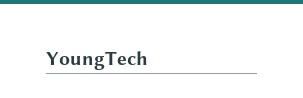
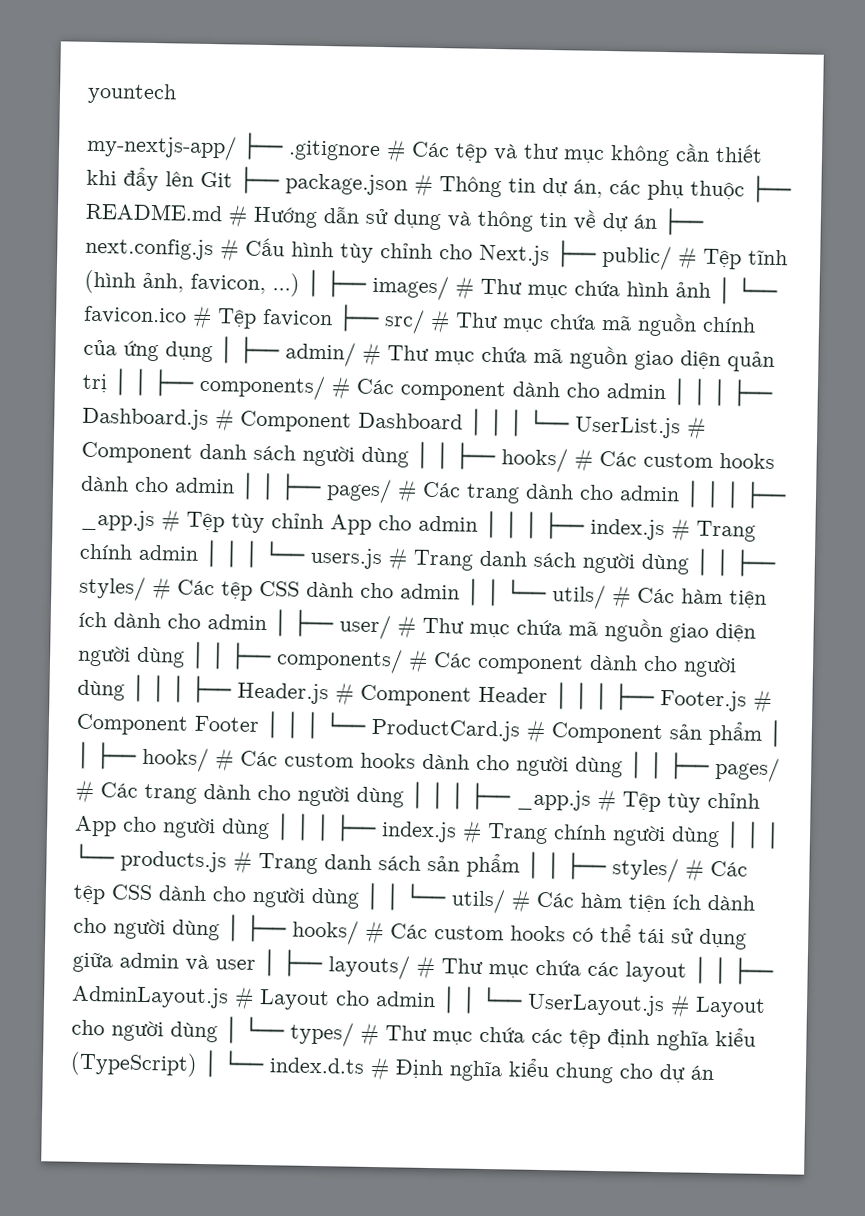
- YoungTech
+ yountech
+ my-nextjs-app/ ├── .gitignore # Các tệp và thư mục không cần thiết khi đẩy lên Git ├── package.json # Thông tin dự án, các phụ thuộc ├── README.md # Hướng dẫn sử dụng và thông tin về dự án ├── next.config.js # Cấu hình tùy chỉnh cho Next.js ├── public/ # Tệp tĩnh (hình ảnh, favicon, ...) │ ├── images/ # Thư mục chứa hình ảnh │ └── favicon.ico # Tệp favicon ├── src/ # Thư mục chứa mã nguồn chính của ứng dụng │ ├── admin/ # Thư mục chứa mã nguồn giao diện quản trị │ │ ├── components/ # Các component dành cho admin │ │ │ ├── Dashboard.js # Component Dashboard │ │ │ └── UserList.js # Component danh sách người dùng │ │ ├── hooks/ # Các custom hooks dành cho admin │ │ ├── pages/ # Các trang dành cho admin │ │ │ ├── _app.js # Tệp tùy chỉnh App cho admin │ │ │ ├── index.js # Trang chính admin │ │ │ └── users.js # Trang danh sách người dùng │ │ ├── styles/ # Các tệp CSS dành cho admin │ │ └── utils/ # Các hàm tiện ích dành cho admin │ ├── user/ # Thư mục chứa mã nguồn giao diện người dùng │ │ ├── components/ # Các component dành cho người dùng │ │ │ ├── Header.js # Component Header │ │ │ ├── Footer.js # Component Footer │ │ │ └── ProductCard.js # Component sản phẩm │ │ ├── hooks/ # Các custom hooks dành cho người dùng │ │ ├── pages/ # Các trang dành cho người dùng │ │ │ ├── _app.js # Tệp tùy chỉnh App cho người dùng │ │ │ ├── index.js # Trang chính người dùng │ │ │ └── products.js # Trang danh sách sản phẩm │ │ ├── styles/ # Các tệp CSS dành cho người dùng │ │ └── utils/ # Các hàm tiện ích dành cho người dùng │ ├── hooks/ # Các custom hooks có thể tái sử dụng giữa admin và user │ ├── layouts/ # Thư mục chứa các layout │ │ ├── AdminLayout.js # Layout cho admin │ │ └── UserLayout.js # Layout cho người dùng │ └── types/ # Thư mục chứa các tệp định nghĩa kiểu (TypeScript) │ └── index.d.ts # Định nghĩa kiểu chung cho dự án

